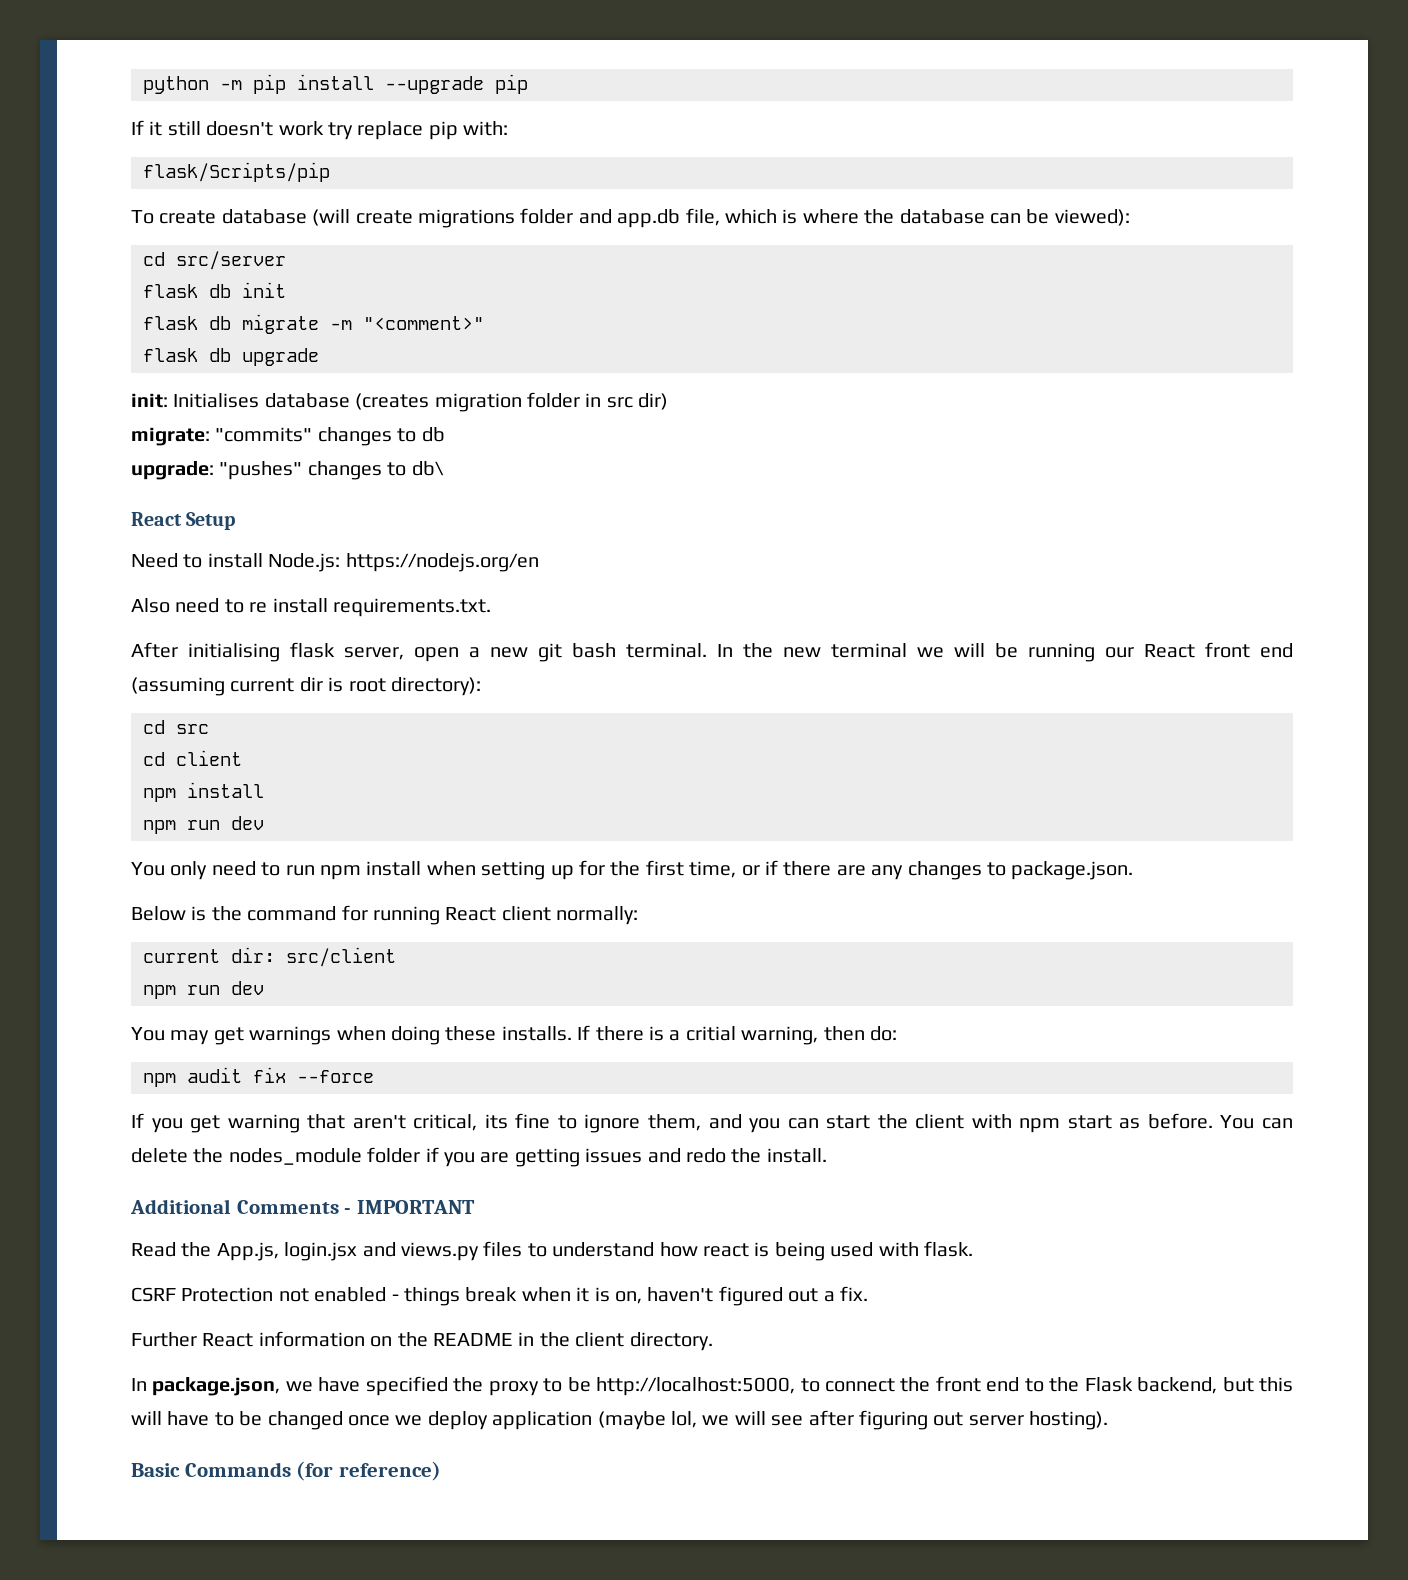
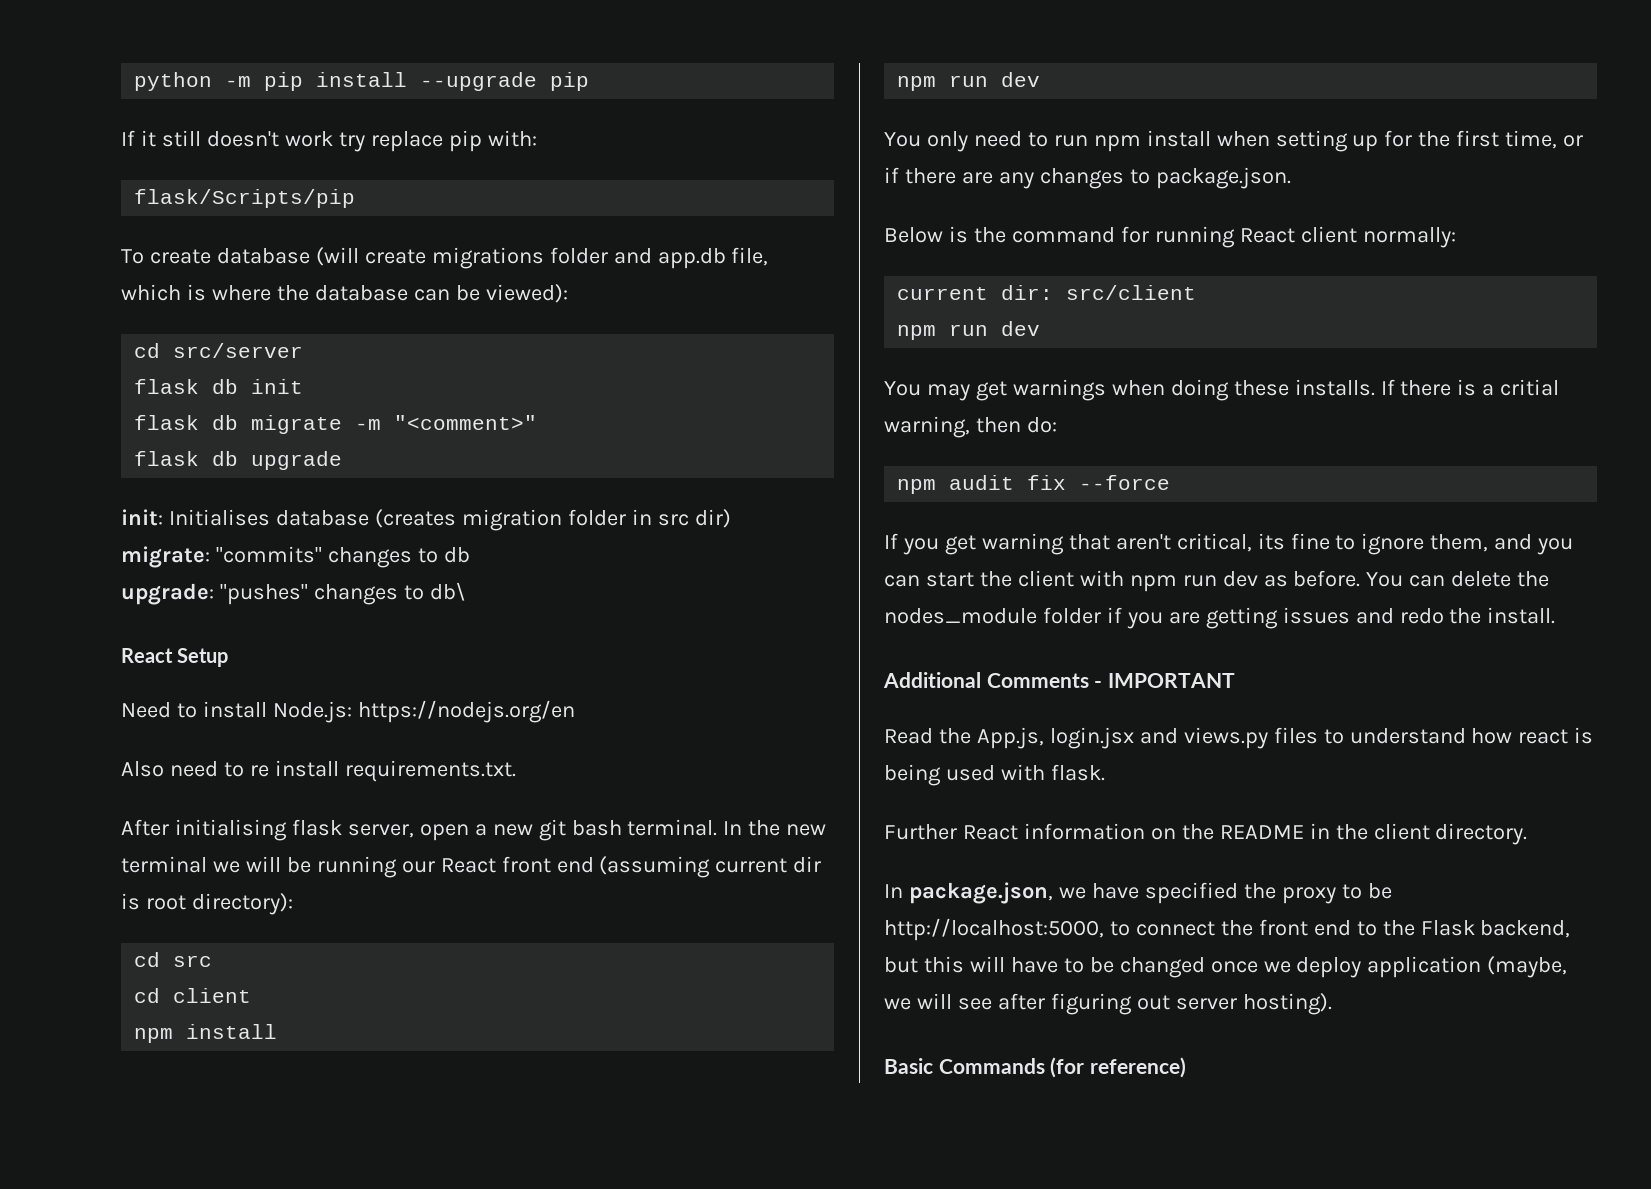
- If you get warning that aren't critical, its fine to ignore them, and you can start the client with npm start as before.
+ If you get warning that aren't critical, its fine to ignore them, and you can start the client with npm run dev as before.
- CSRF Protection not enabled - things break when it is on, haven't figured out a fix.
- In package.json, we have specified the proxy to be http://localhost:5000, to connect the front end to the Flask backend, but this will have to be changed once we deploy application (maybe lol, we will see after figuring out server hosting).
+ In package.json, we have specified the proxy to be http://localhost:5000, to connect the front end to the Flask backend, but this will have to be changed once we deploy application (maybe, we will see after figuring out server hosting).

